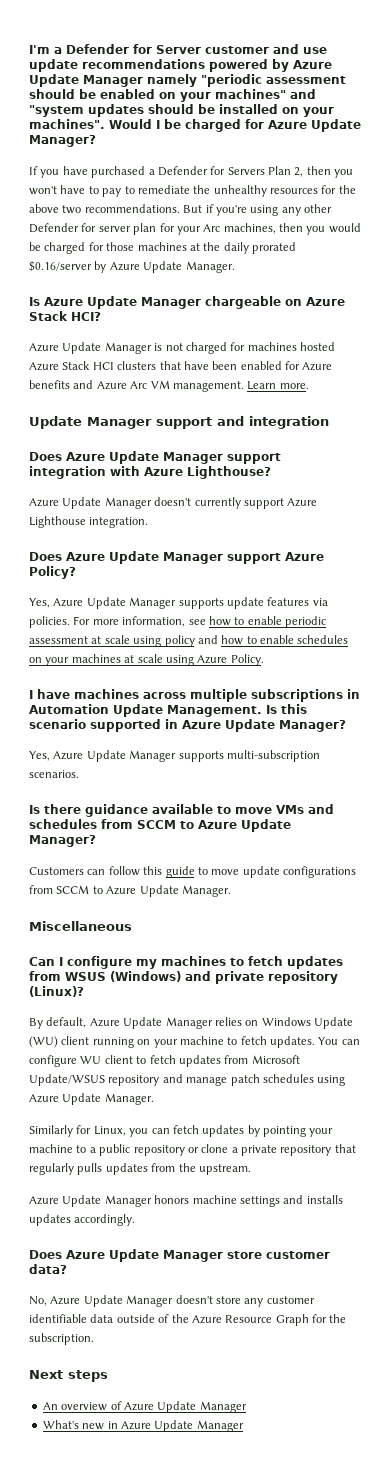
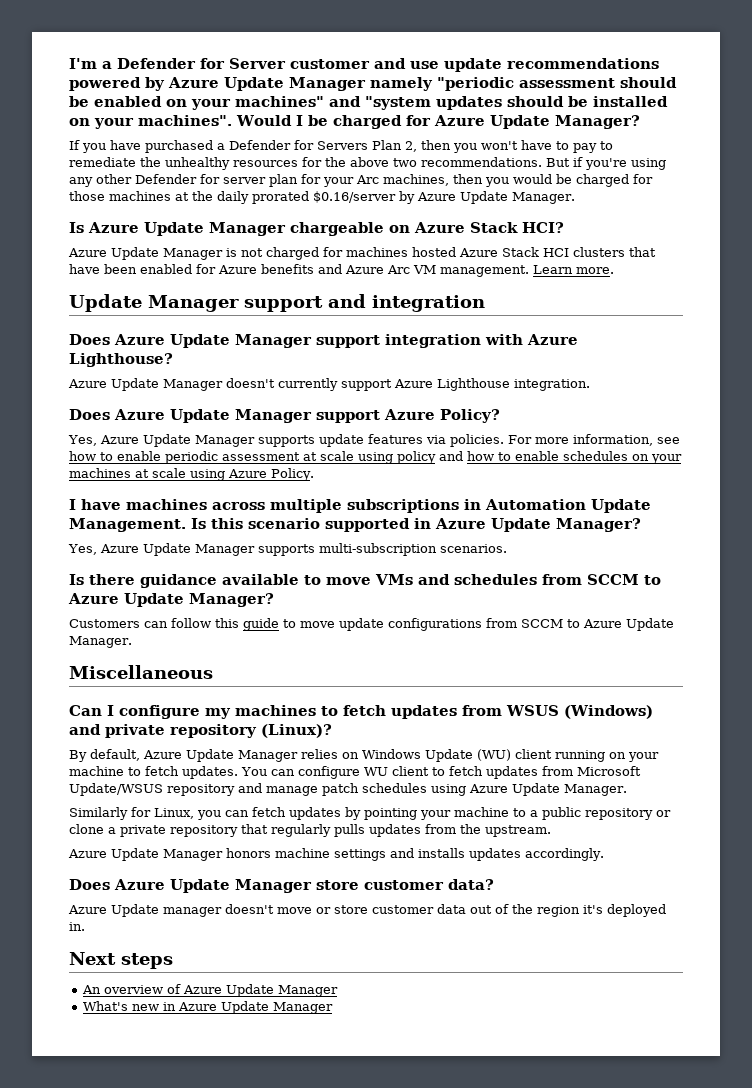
- No, Azure Update Manager doesn't store any customer identifiable data outside of the Azure Resource Graph for the subscription.
+ Azure Update manager doesn't move or store customer data out of the region it's deployed in.

